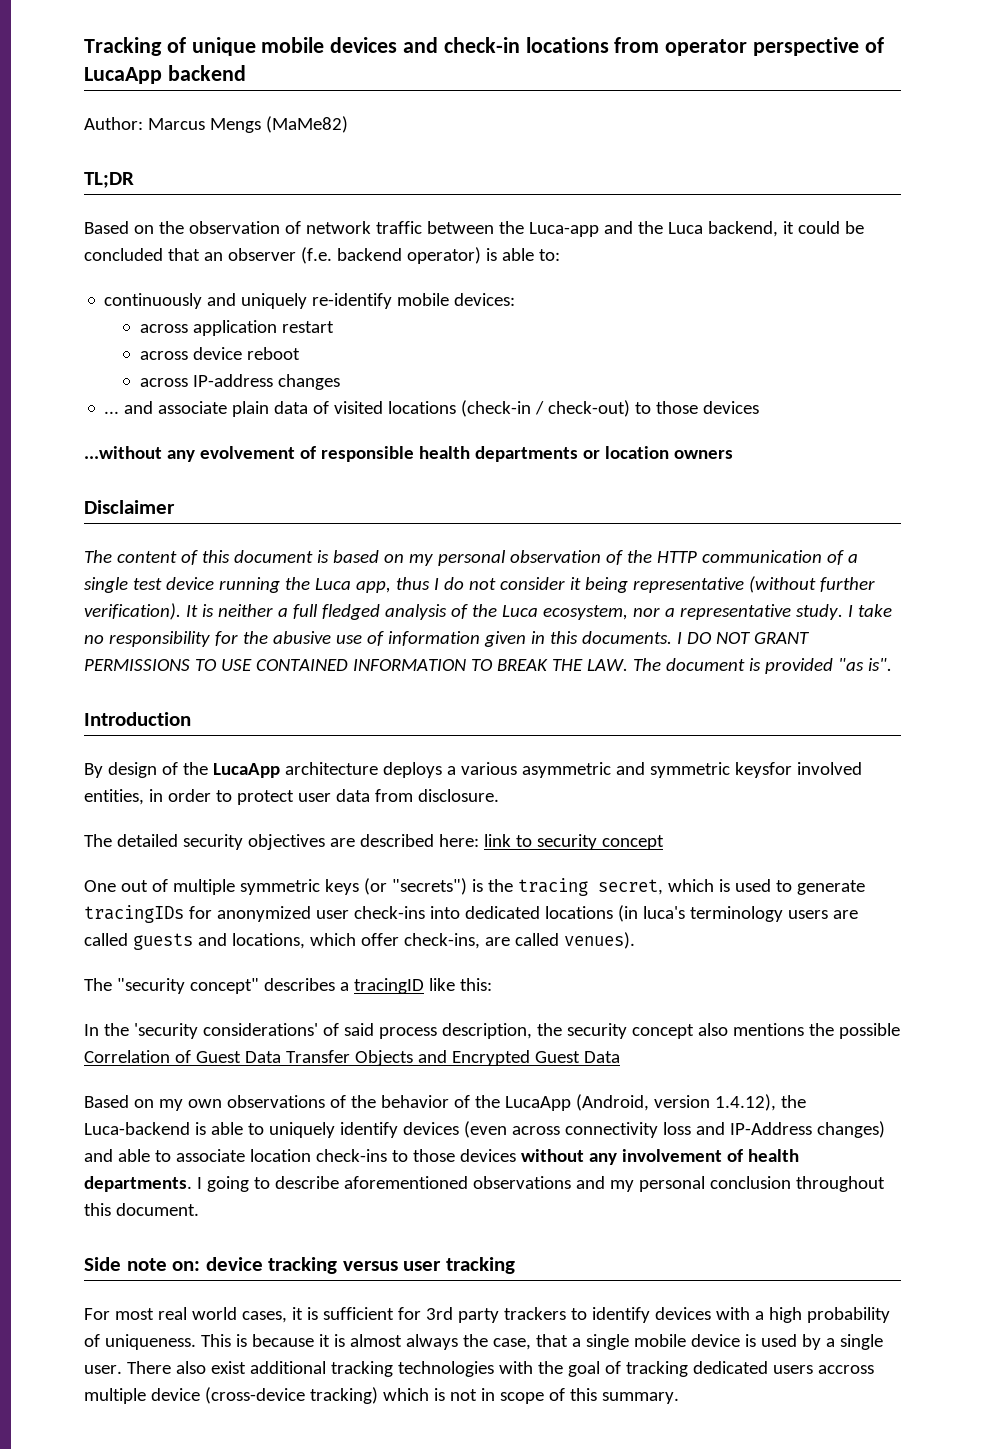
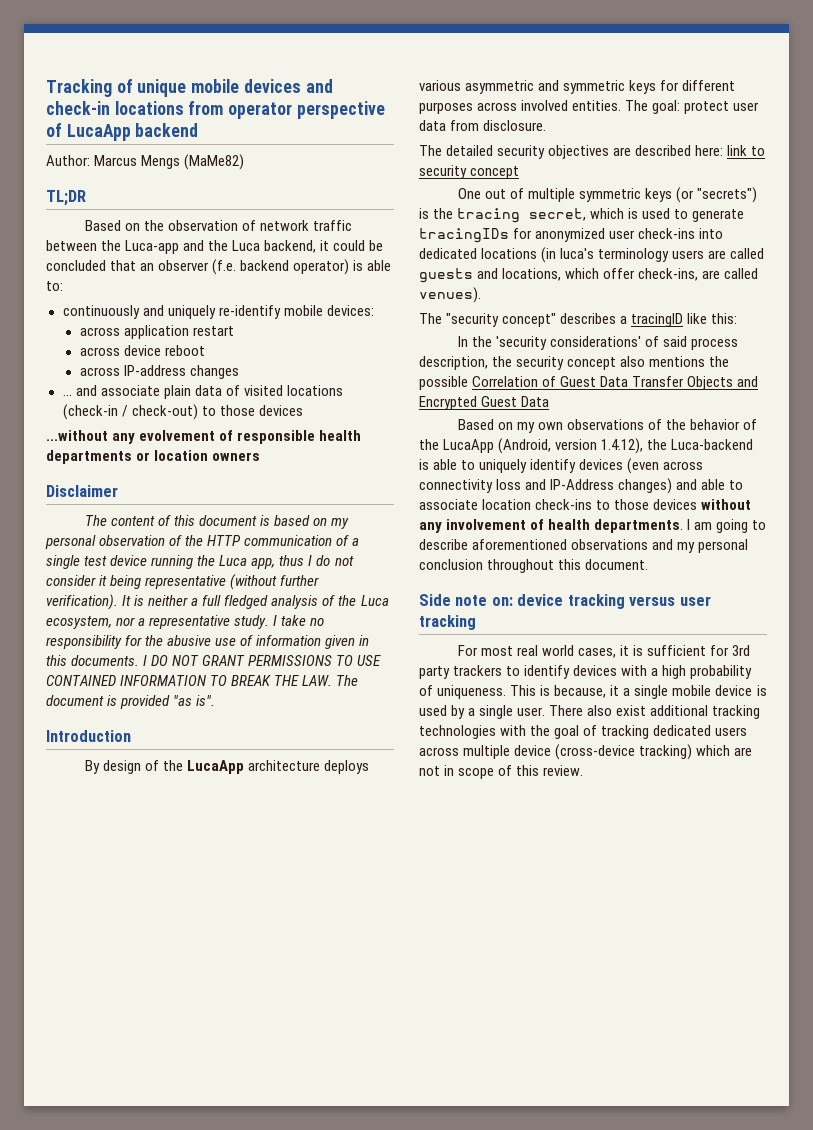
- By design of the LucaApp architecture deploys a various asymmetric and symmetric keysfor involved entities, in order to protect user data from disclosure.
+ By design of the LucaApp architecture deploys various asymmetric and symmetric keys for different purposes across involved entities. The goal: protect user data from disclosure.
- I going to describe aforementioned observations and my personal conclusion throughout this document.
+ I am going to describe aforementioned observations and my personal conclusion throughout this document.
- This is because it is almost always the case, that a single mobile device is used by a single user.
+ This is because, it a single mobile device is used by a single user.
- There also exist additional tracking technologies with the goal of tracking dedicated users accross multiple device (cross-device tracking) which is not in scope of this summary.
+ There also exist additional tracking technologies with the goal of tracking dedicated users across multiple device (cross-device tracking) which are not in scope of this review.

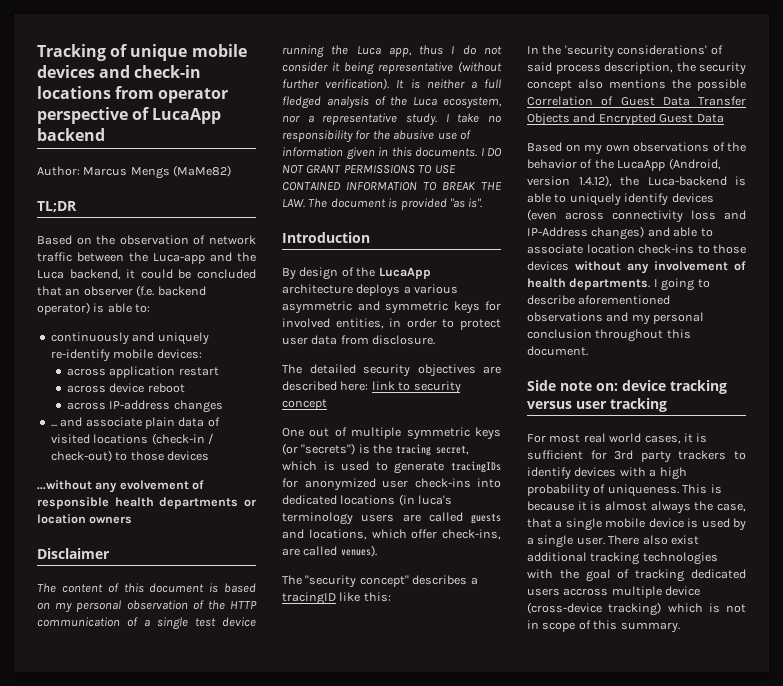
- By design of the LucaApp architecture deploys various asymmetric and symmetric keys for different purposes across involved entities. The goal: protect user data from disclosure.
+ By design of the LucaApp architecture deploys a various asymmetric and symmetric keys for involved entities, in order to protect user data from disclosure.
- I am going to describe aforementioned observations and my personal conclusion throughout this document.
+ I going to describe aforementioned observations and my personal conclusion throughout this document.
- This is because, it a single mobile device is used by a single user.
+ This is because it is almost always the case, that a single mobile device is used by a single user.
- There also exist additional tracking technologies with the goal of tracking dedicated users across multiple device (cross-device tracking) which are not in scope of this review.
+ There also exist additional tracking technologies with the goal of tracking dedicated users accross multiple device (cross-device tracking) which is not in scope of this summary.

